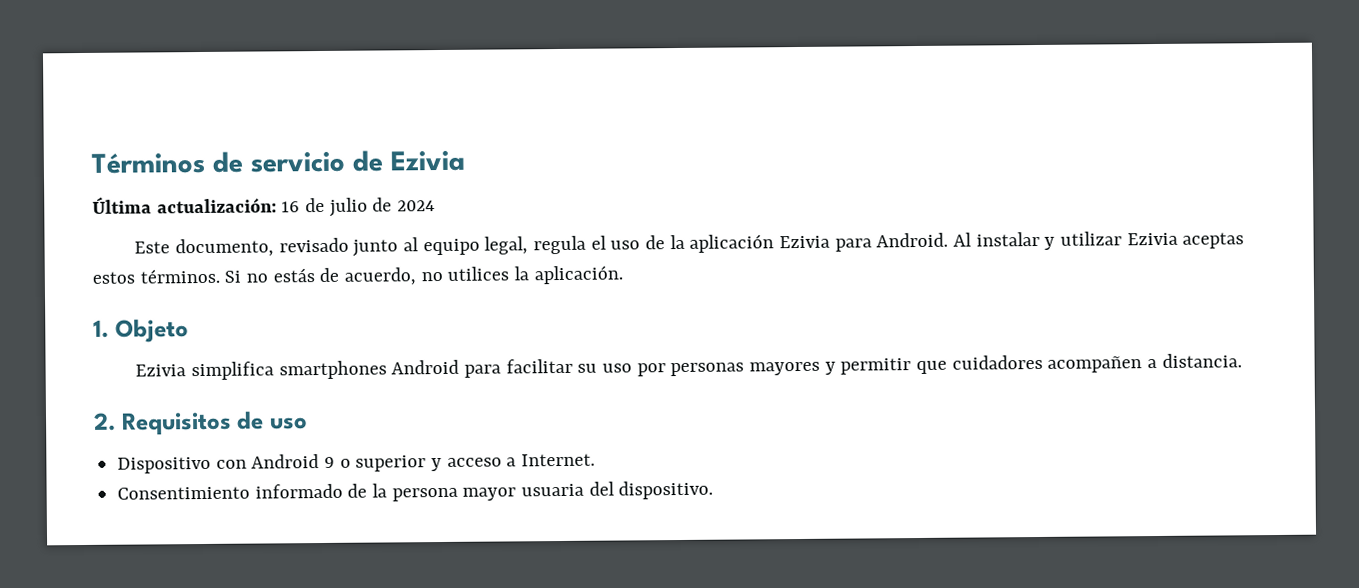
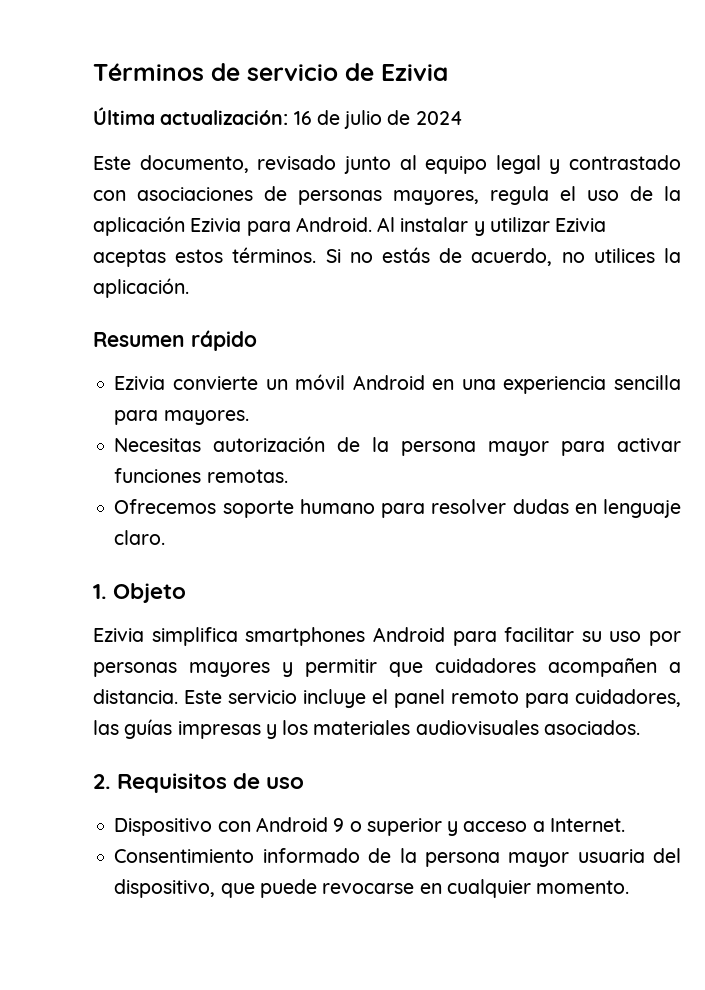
- Este documento, revisado junto al equipo legal, regula el uso de la aplicación Ezivia para Android.
+ Este documento, revisado junto al equipo legal y contrastado con asociaciones de personas mayores, regula el uso de la aplicación Ezivia para Android.
+ Resumen rápido
+ Ezivia convierte un móvil Android en una experiencia sencilla para mayores.
+ Necesitas autorización de la persona mayor para activar funciones remotas.
+ Ofrecemos soporte humano para resolver dudas en lenguaje claro.
+ Este servicio incluye el panel remoto para cuidadores, las guías impresas y los materiales audiovisuales asociados.
- Consentimiento informado de la persona mayor usuaria del dispositivo.
+ Consentimiento informado de la persona mayor usuaria del dispositivo, que puede revocarse en cualquier momento.

